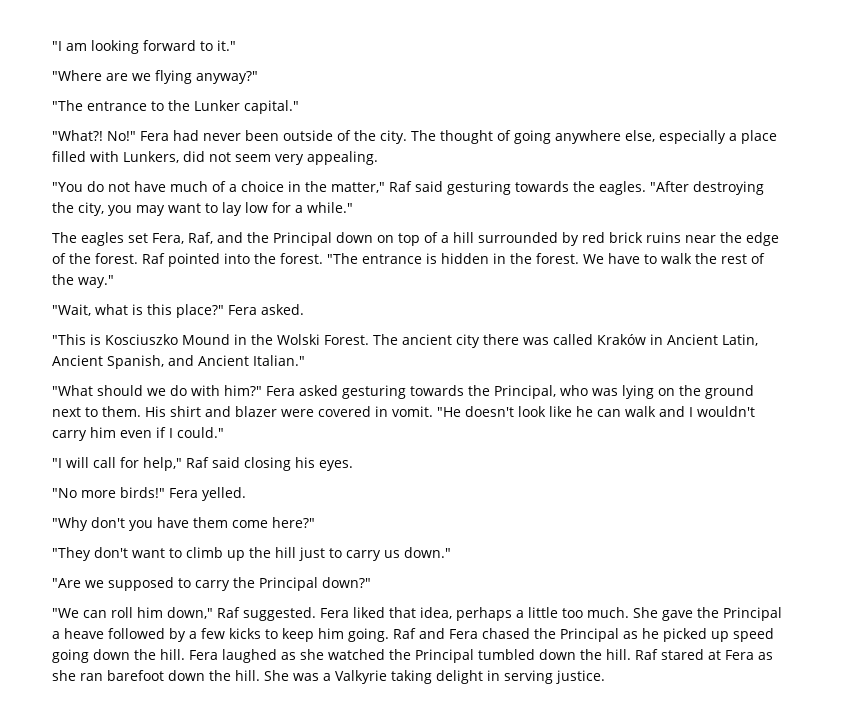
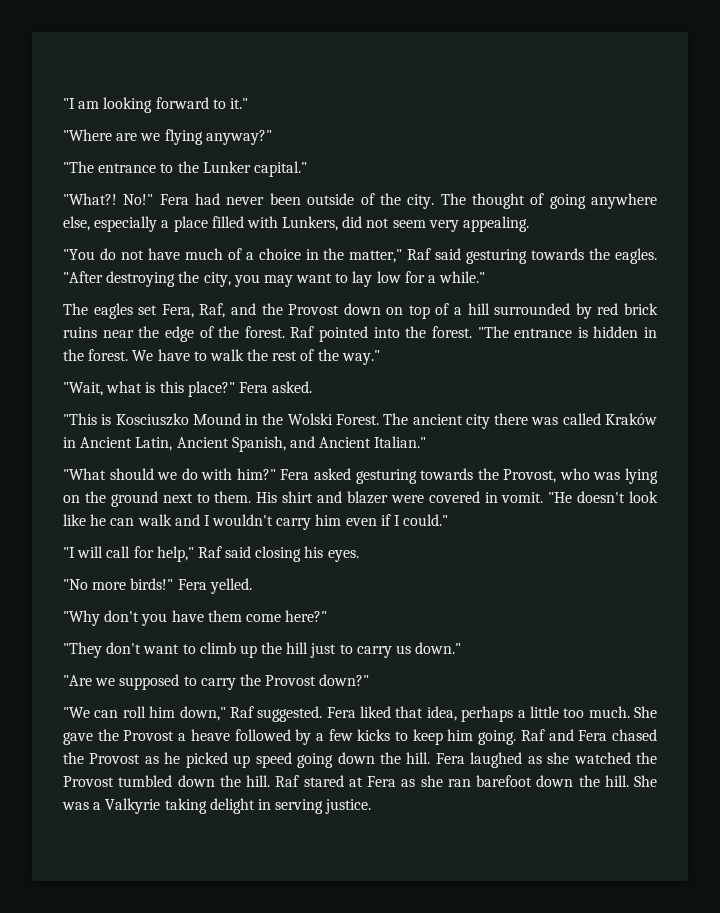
- The eagles set Fera, Raf, and the Principal down on top of a hill surrounded by red brick ruins near the edge of the forest.
+ The eagles set Fera, Raf, and the Provost down on top of a hill surrounded by red brick ruins near the edge of the forest.
- Fera asked gesturing towards the Principal, who was lying on the ground next to them.
+ Fera asked gesturing towards the Provost, who was lying on the ground next to them.
- "Are we supposed to carry the Principal down?"
+ "Are we supposed to carry the Provost down?"
- She gave the Principal a heave followed by a few kicks to keep him going.
+ She gave the Provost a heave followed by a few kicks to keep him going.
- Raf and Fera chased the Principal as he picked up speed going down the hill.
+ Raf and Fera chased the Provost as he picked up speed going down the hill.
- Fera laughed as she watched the Principal tumbled down the hill.
+ Fera laughed as she watched the Provost tumbled down the hill.

